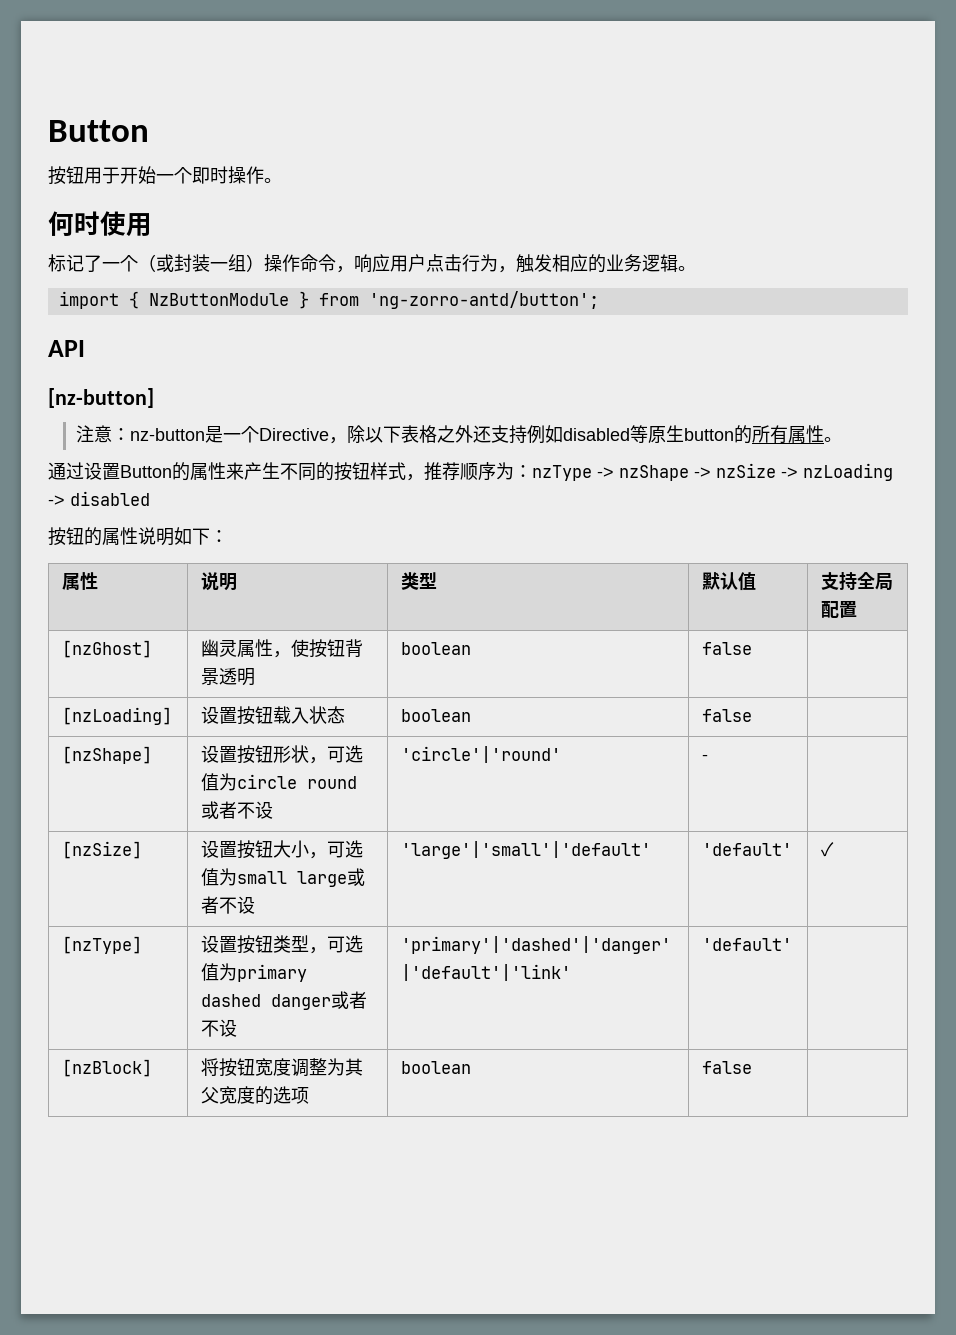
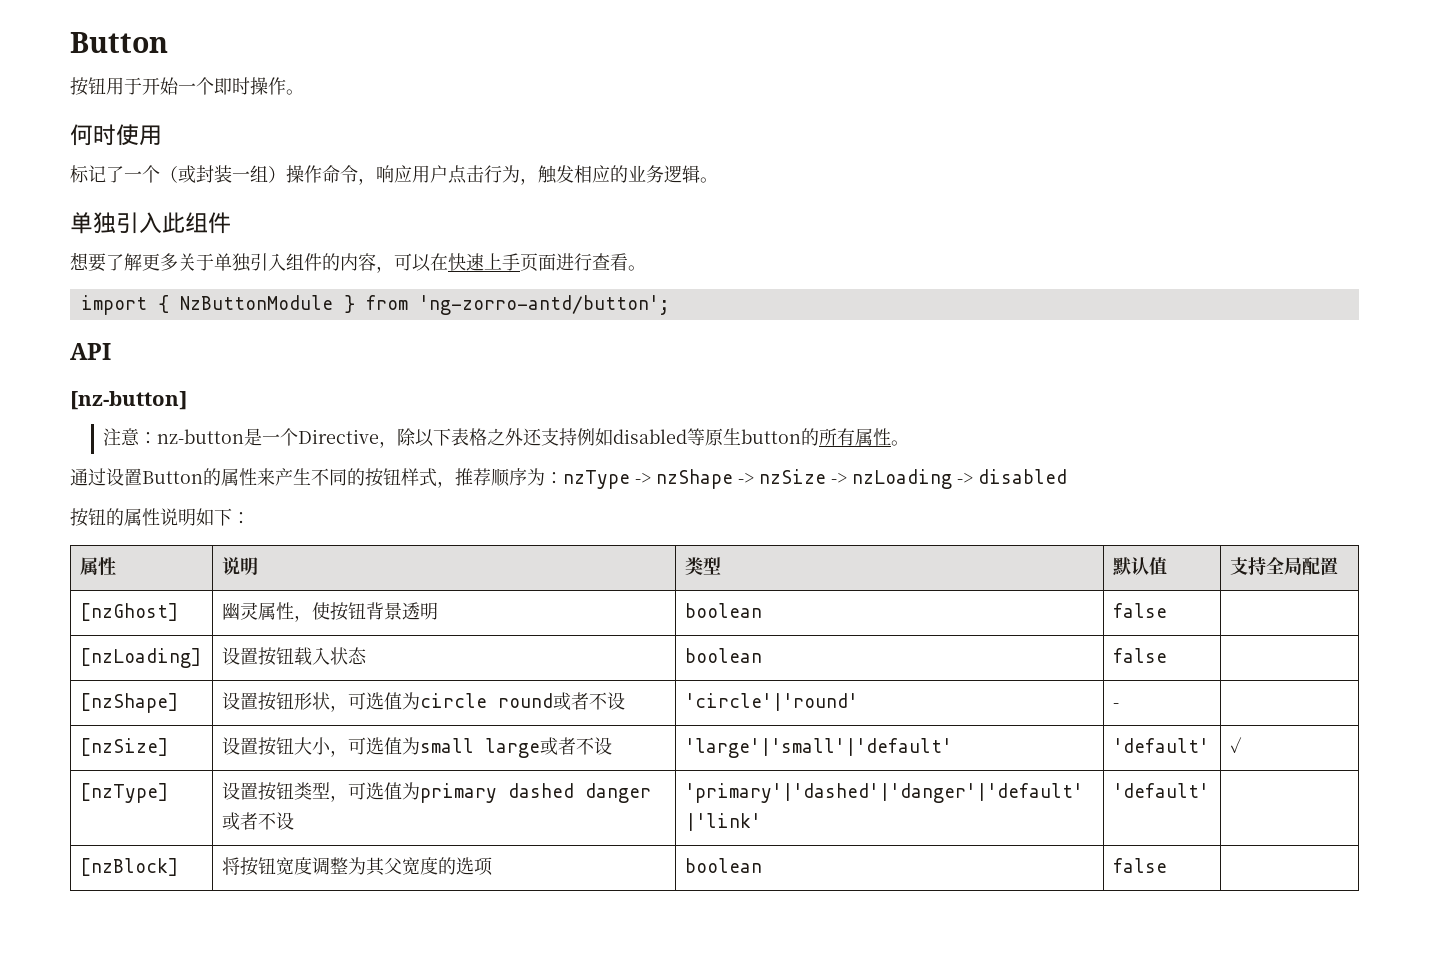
+ 单独引入此组件
+ 想要了解更多关于单独引入组件的内容，可以在快速上手页面进行查看。

